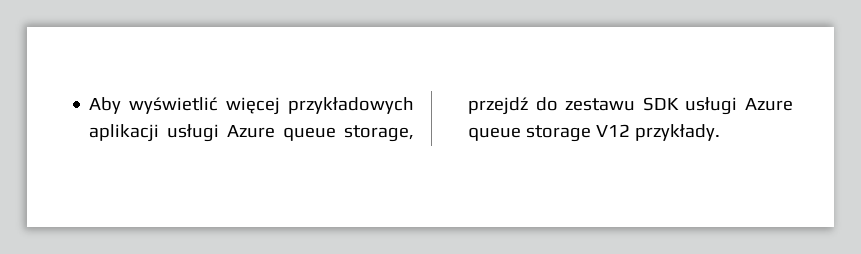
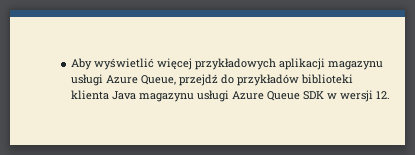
- Aby wyświetlić więcej przykładowych aplikacji usługi Azure queue storage, przejdź do zestawu SDK usługi Azure queue storage V12 przykłady.
+ Aby wyświetlić więcej przykładowych aplikacji magazynu usługi Azure Queue, przejdź do przykładów biblioteki klienta Java magazynu usługi Azure Queue SDK w wersji 12.

